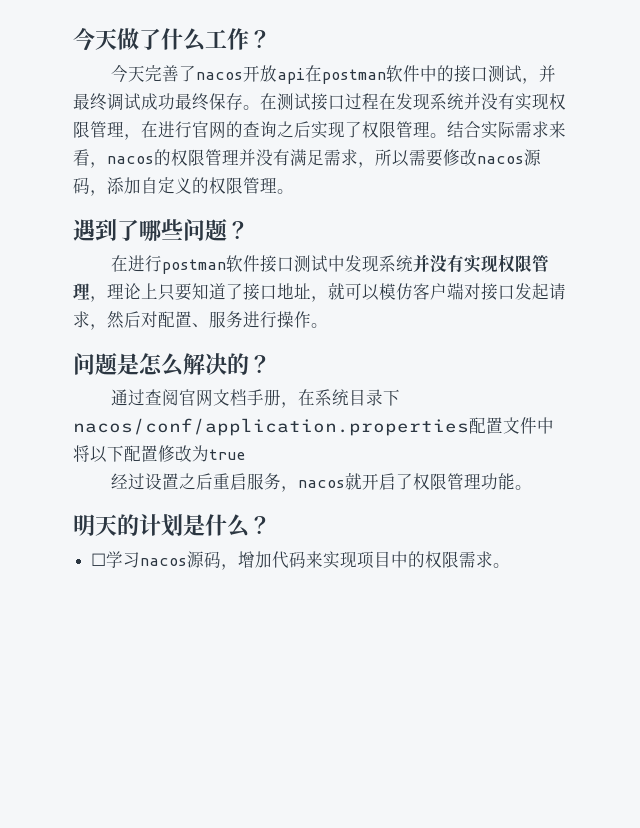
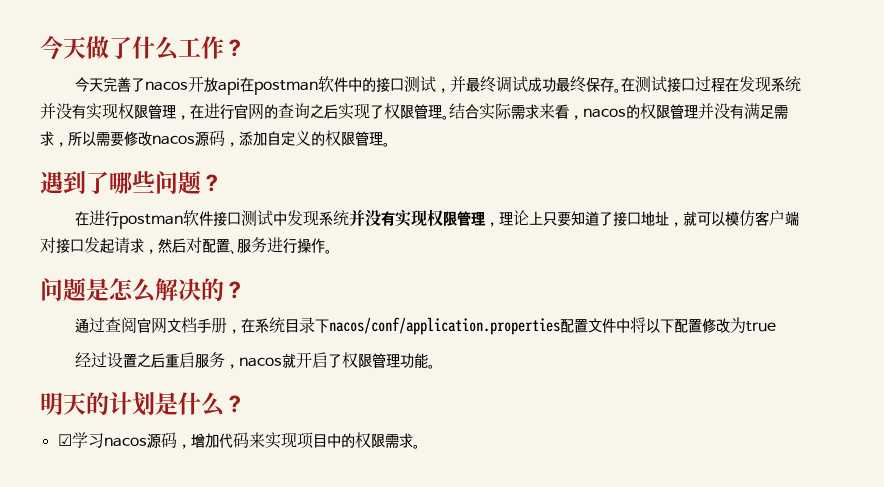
- ☐学习nacos源码，增加代码来实现项目中的权限需求。
+ ☑学习nacos源码，增加代码来实现项目中的权限需求。

